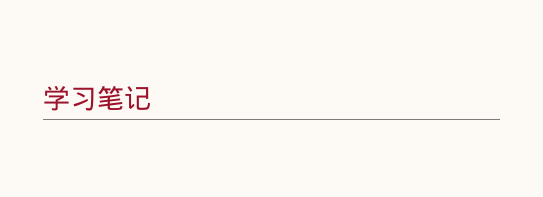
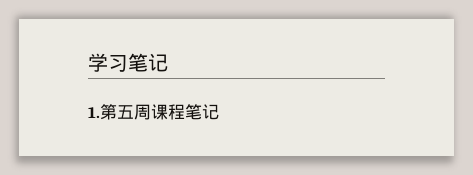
+ 1.第五周课程笔记

